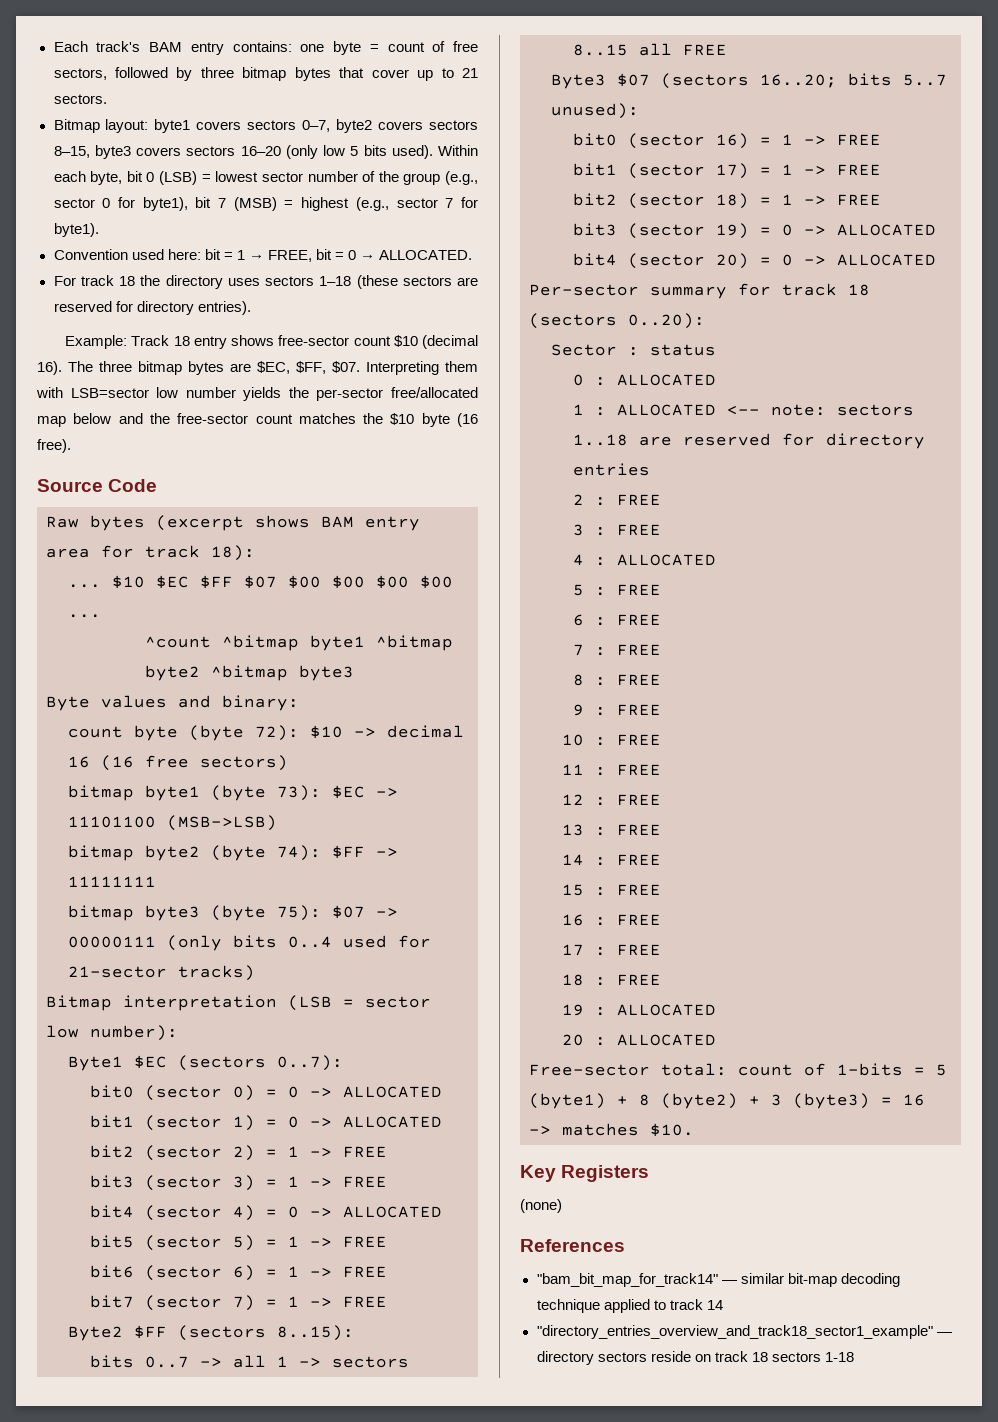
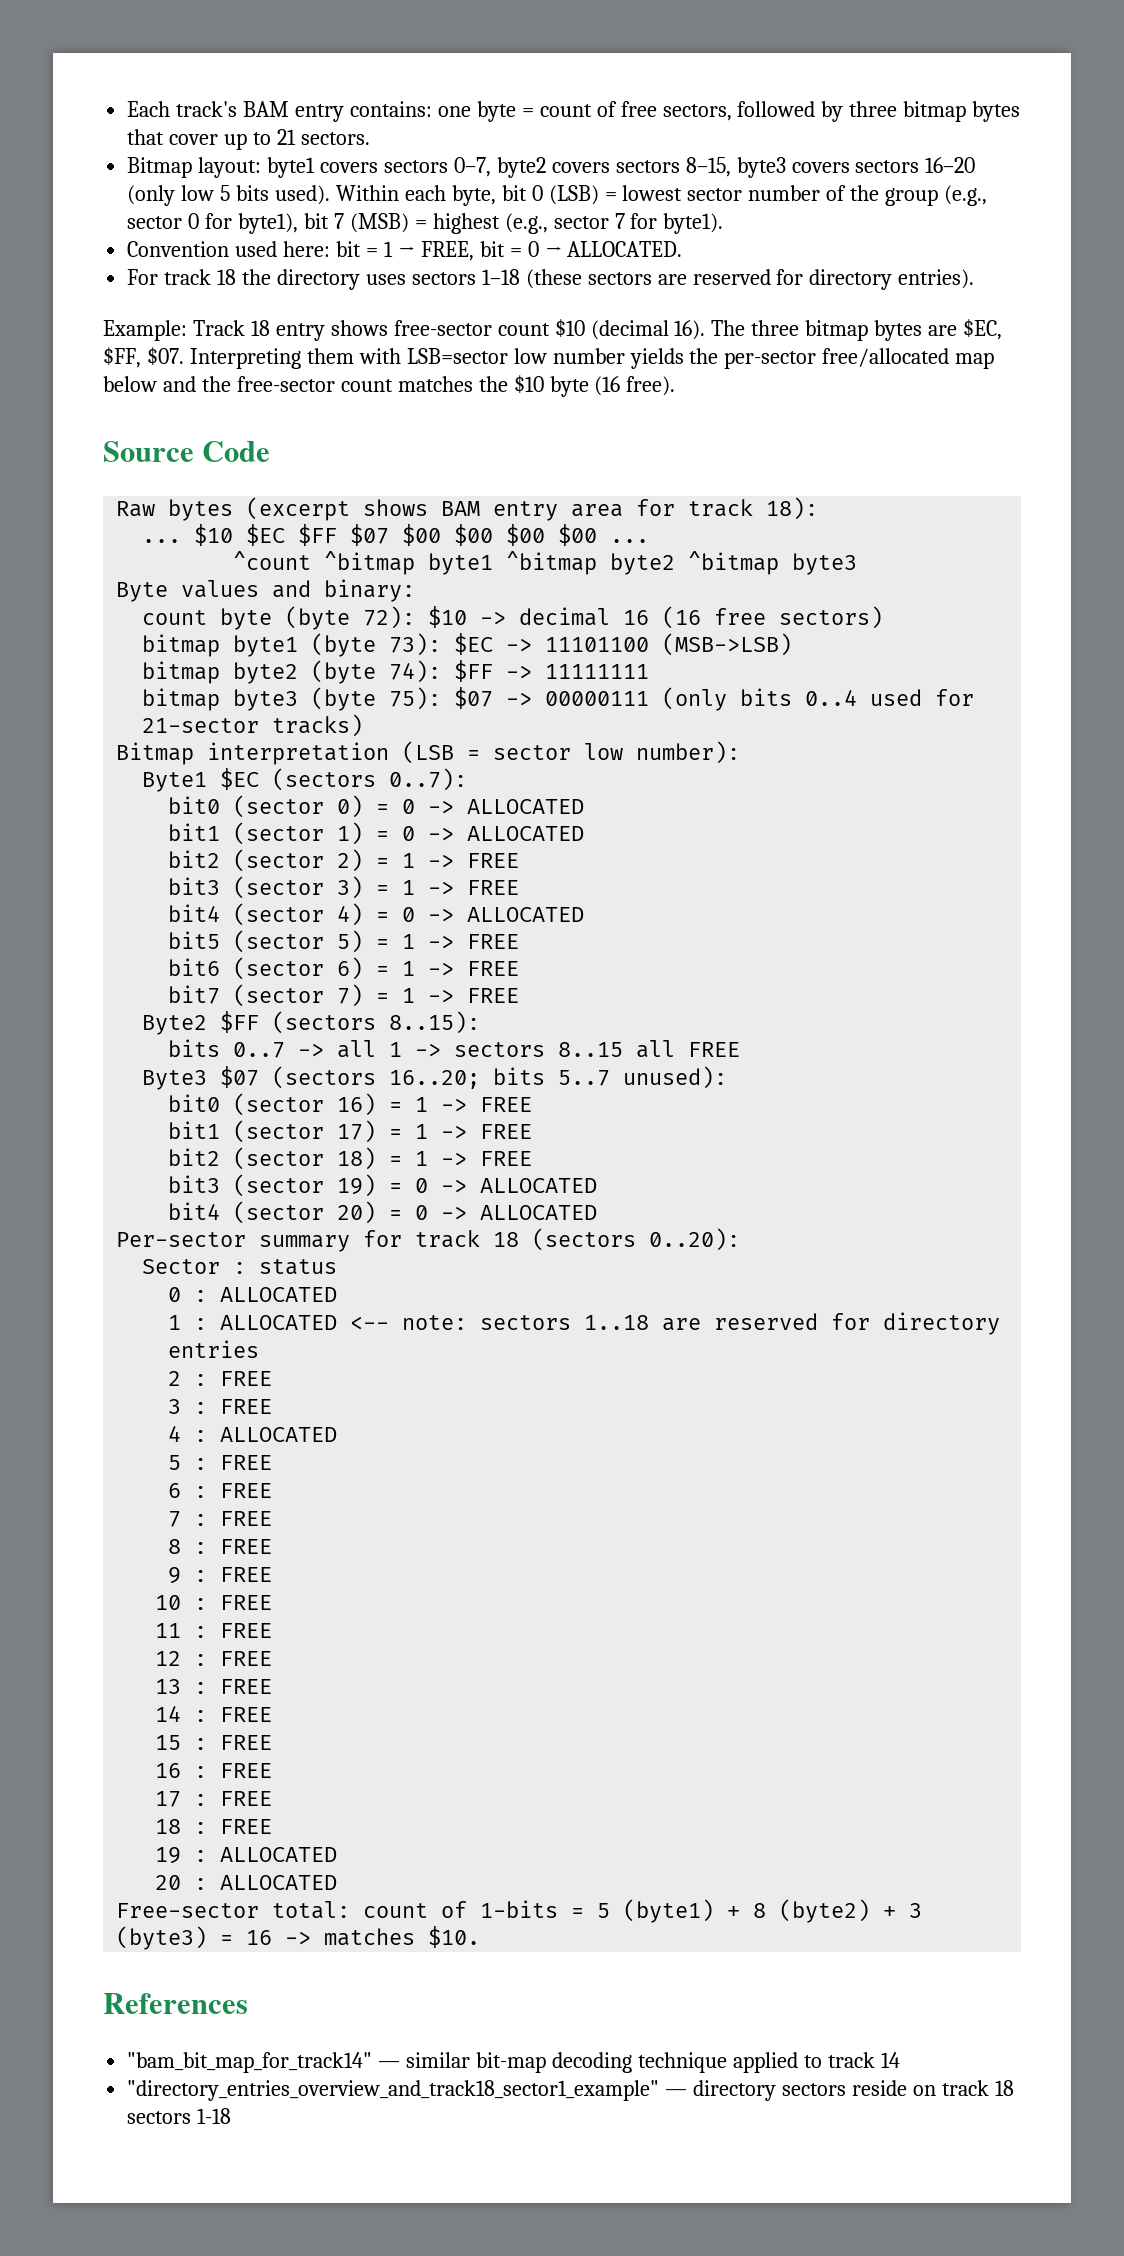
- Key Registers
- (none)

